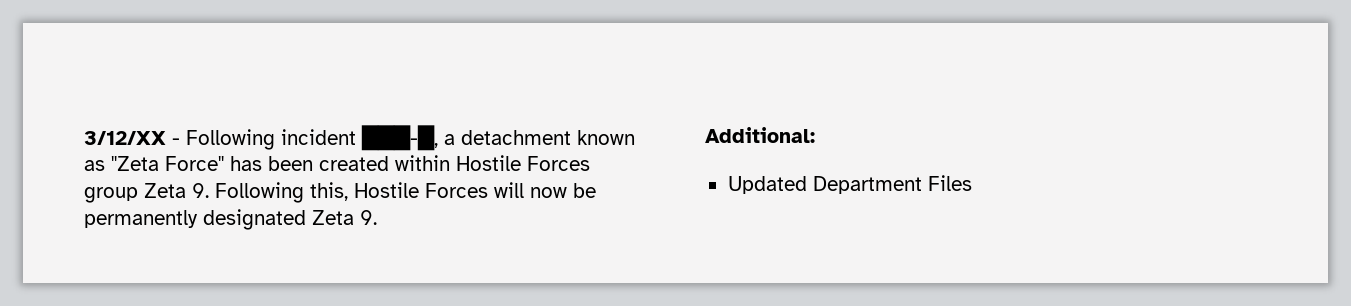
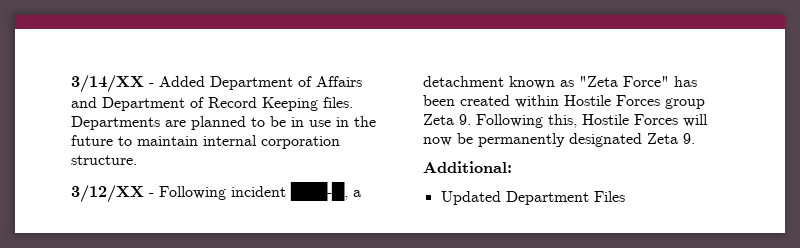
+ 3/14/XX - Added Department of Affairs and Department of Record Keeping files. Departments are planned to be in use in the future to maintain internal corporation structure.

